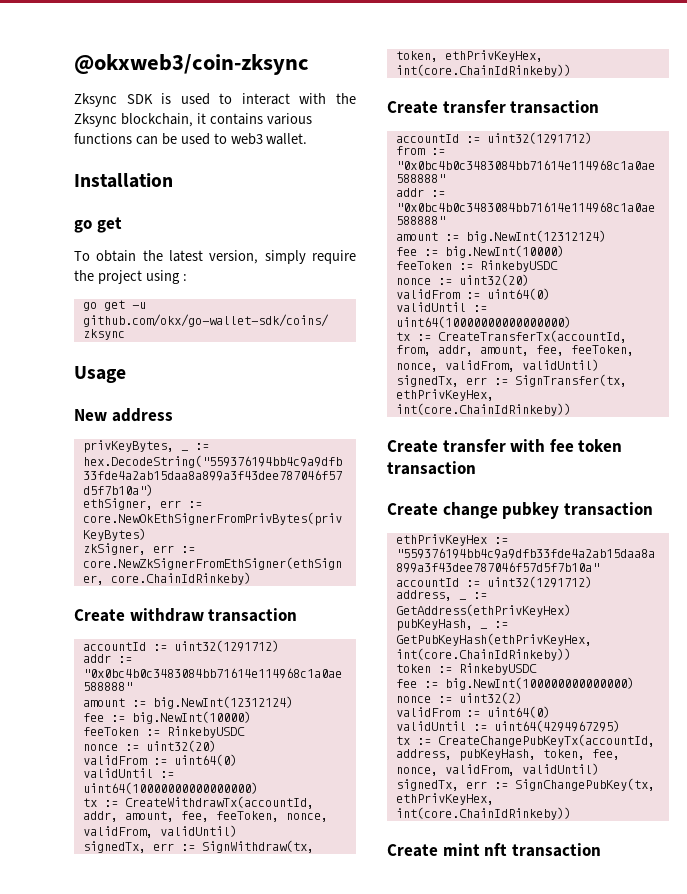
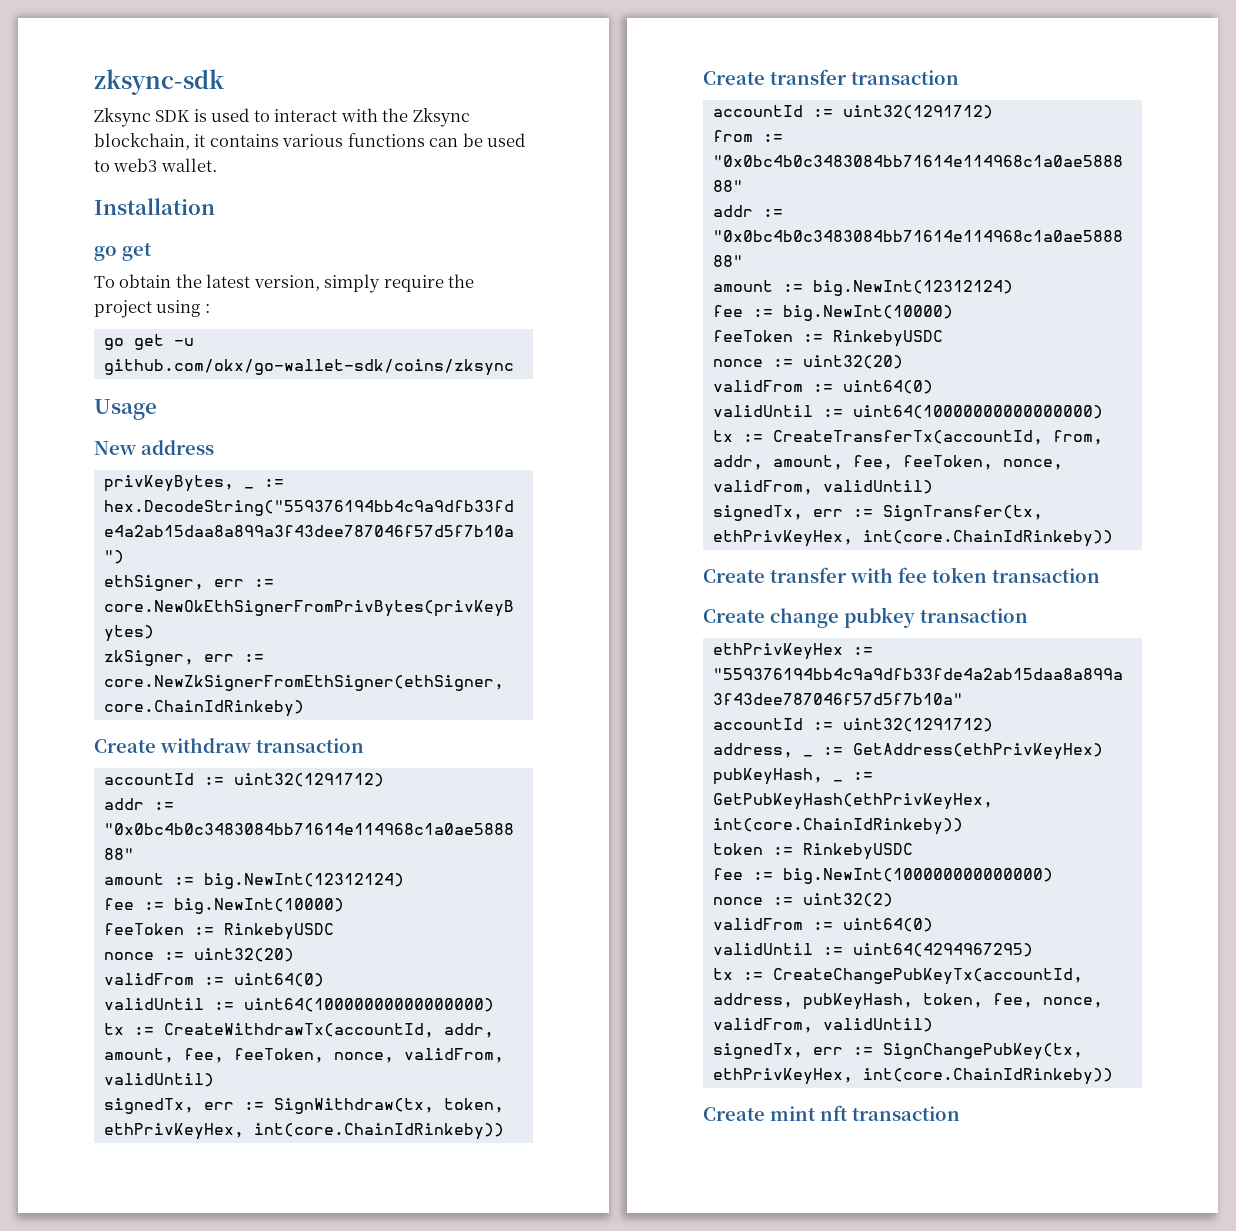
- @okxweb3/coin-zksync
+ zksync-sdk

